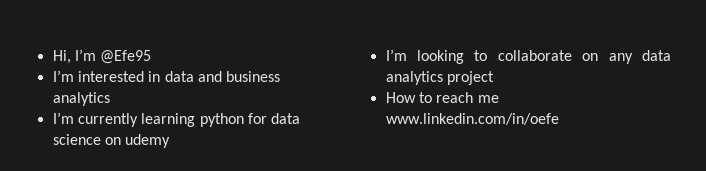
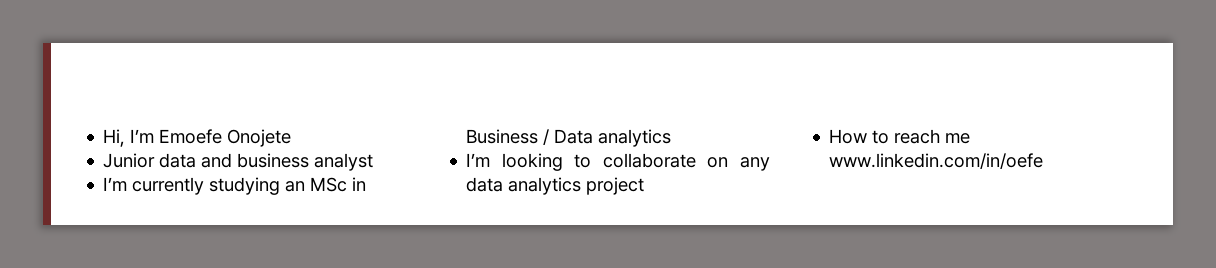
- Hi, I’m @Efe95
- I’m interested in data and business analytics
+ Hi, I’m Emoefe Onojete
+ Junior data and business analyst
- I’m currently learning python for data science on udemy
+ I’m currently studying an MSc in Business / Data analytics

